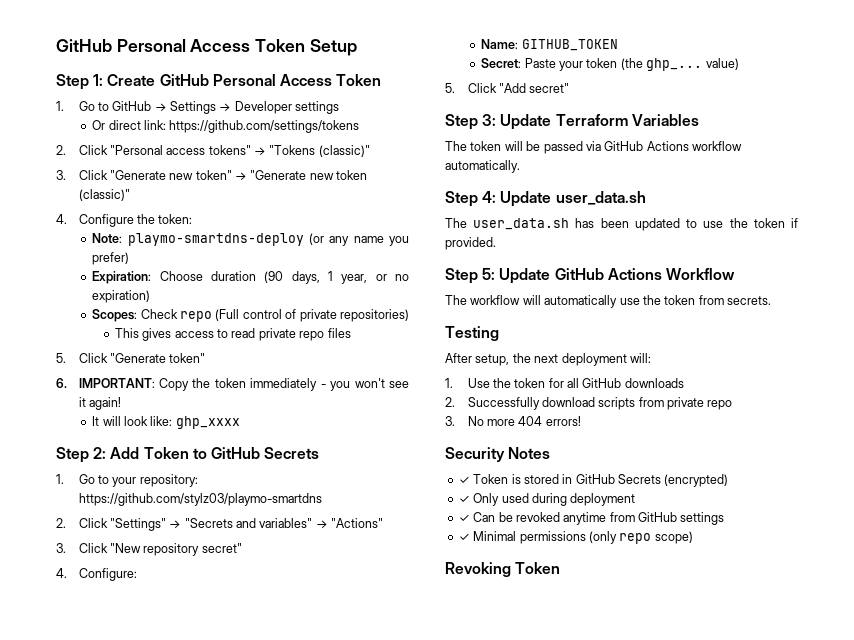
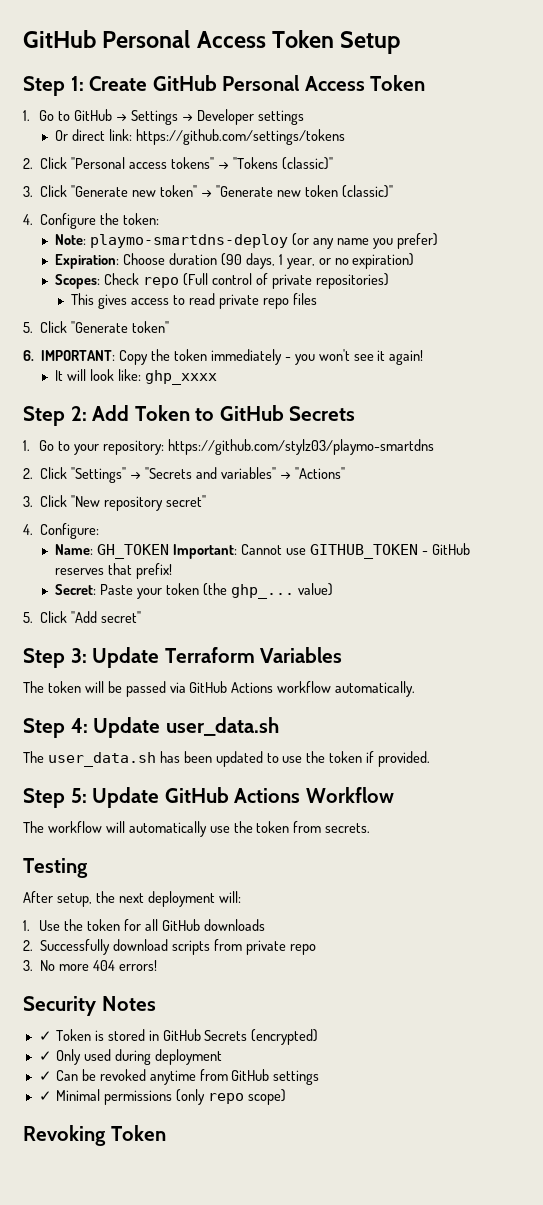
- Name: GITHUB_TOKEN
+ Name: GH_TOKEN Important: Cannot use GITHUB_TOKEN - GitHub reserves that prefix!

